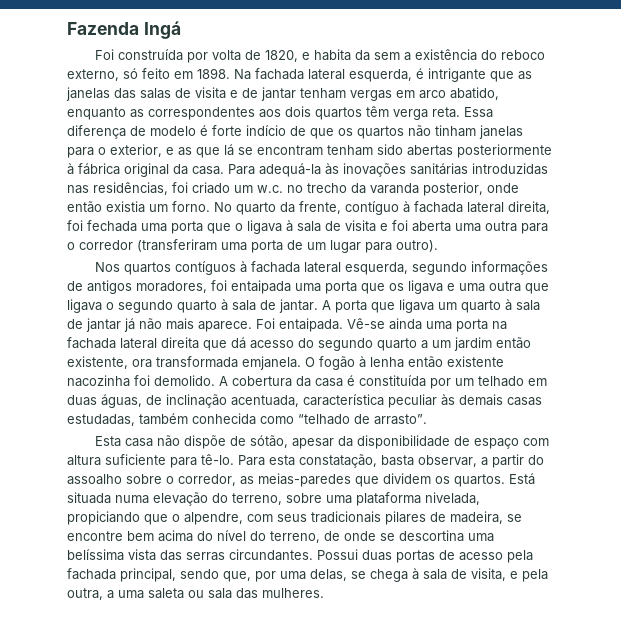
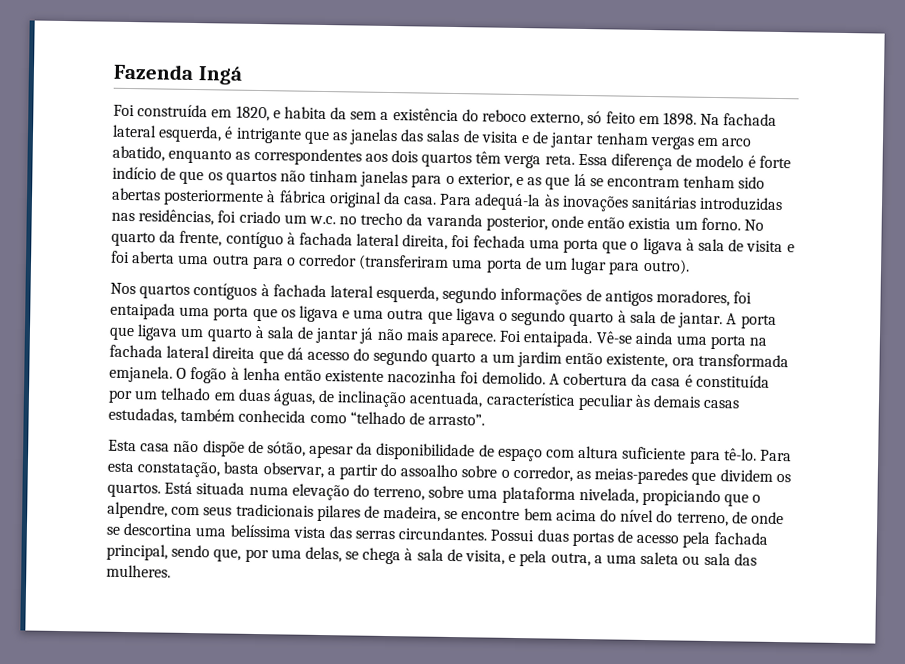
- Foi construída por volta de 1820, e habita da sem a existência do reboco externo, só feito em 1898.
+ Foi construída em 1820, e habita da sem a existência do reboco externo, só feito em 1898.

